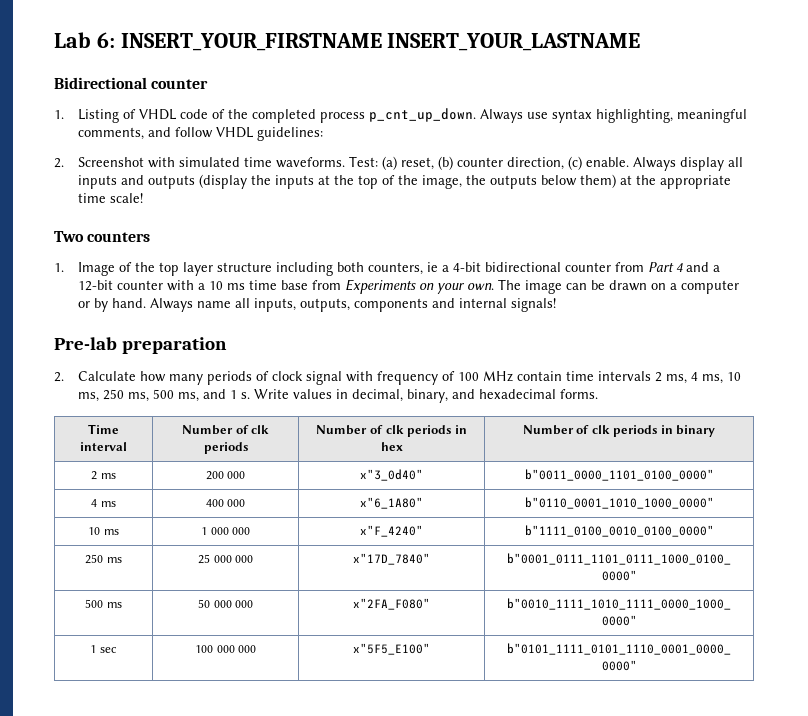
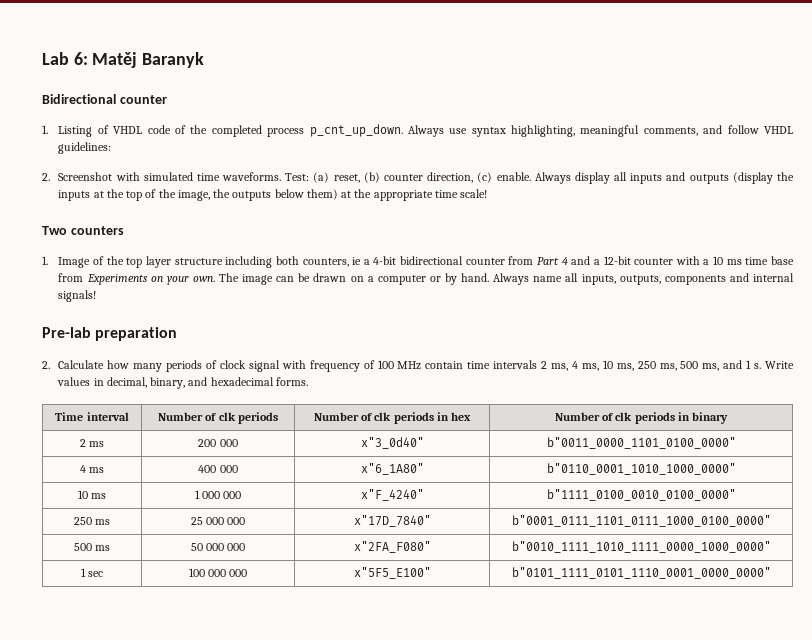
- Lab 6: INSERT_YOUR_FIRSTNAME INSERT_YOUR_LASTNAME
+ Lab 6: Matěj Baranyk

